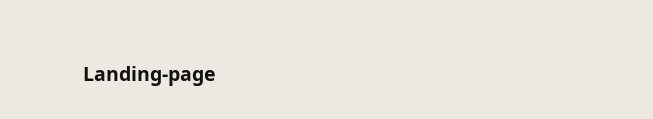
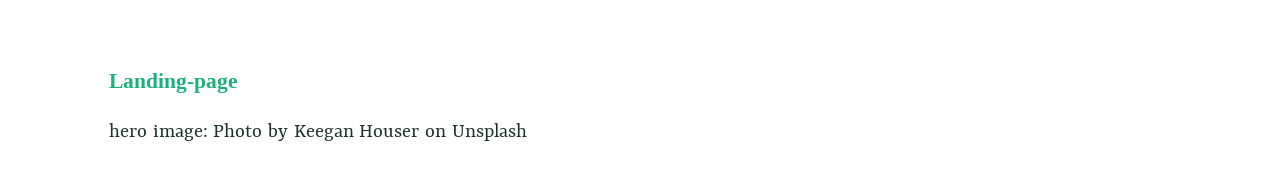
+ hero image: Photo by Keegan Houser on Unsplash

